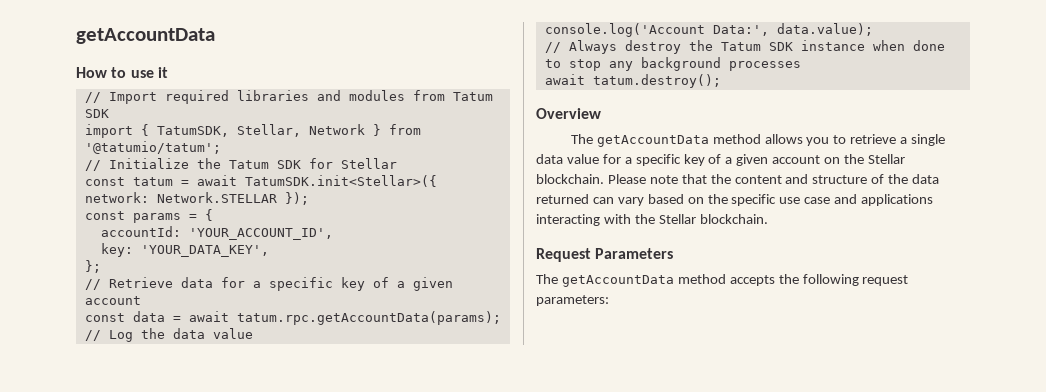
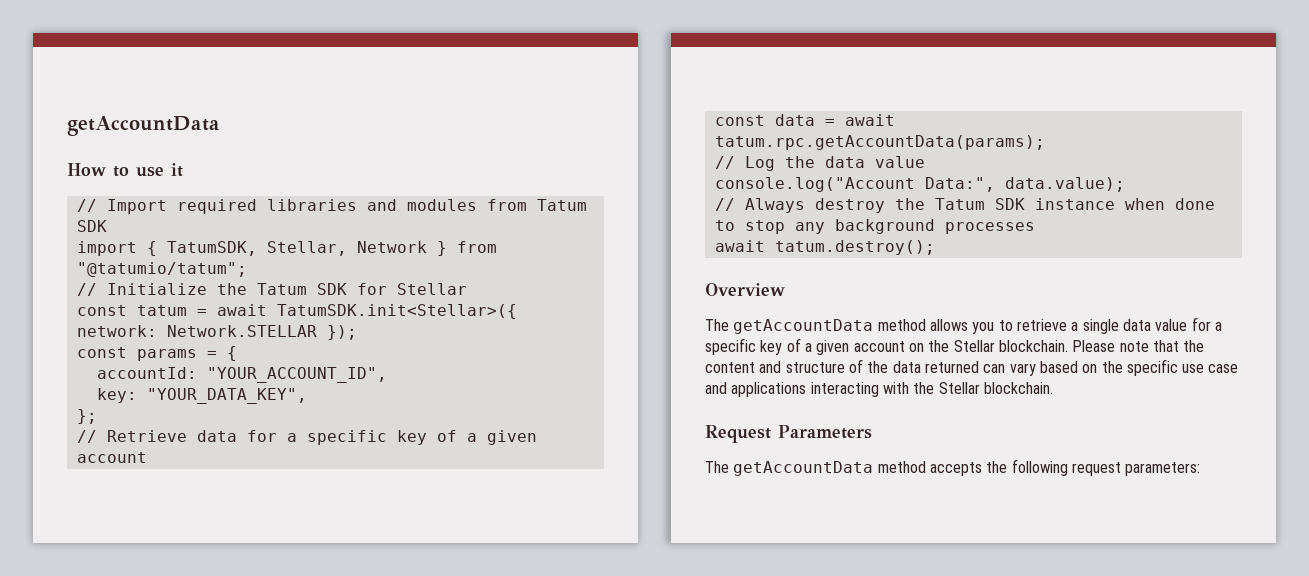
- import { TatumSDK, Stellar, Network } from '@tatumio/tatum';
+ import { TatumSDK, Stellar, Network } from "@tatumio/tatum";
- accountId: 'YOUR_ACCOUNT_ID',
+ accountId: "YOUR_ACCOUNT_ID",
- key: 'YOUR_DATA_KEY',
+ key: "YOUR_DATA_KEY",
- console.log('Account Data:', data.value);
+ console.log("Account Data:", data.value);

